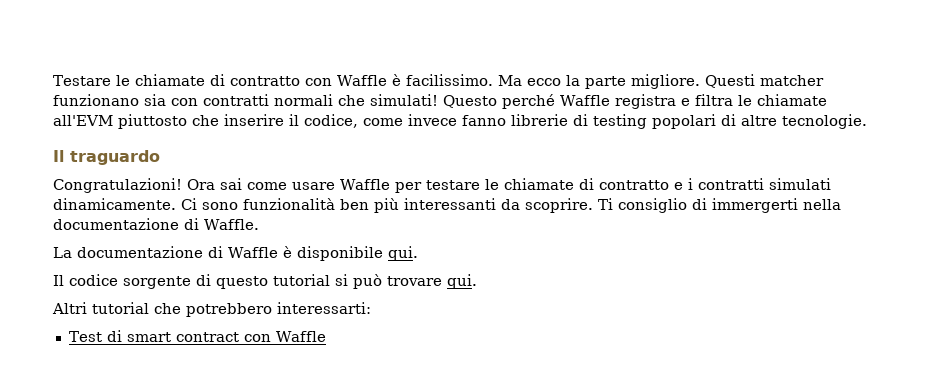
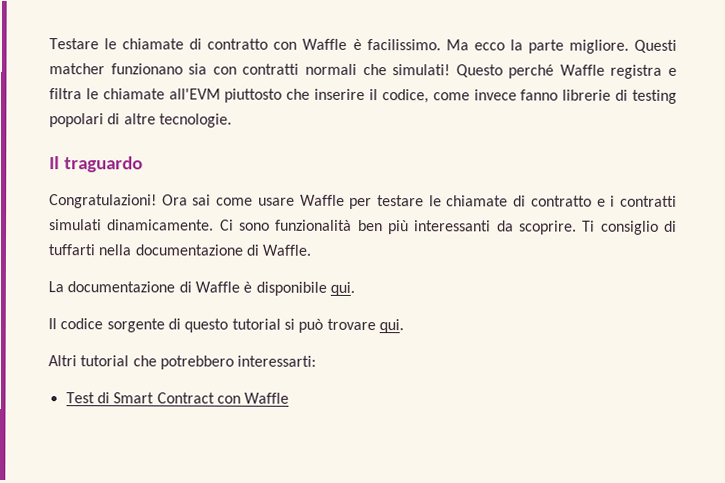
- Ti consiglio di immergerti nella documentazione di Waffle.
+ Ti consiglio di tuffarti nella documentazione di Waffle.
- Test di smart contract con Waffle
+ Test di Smart Contract con Waffle

